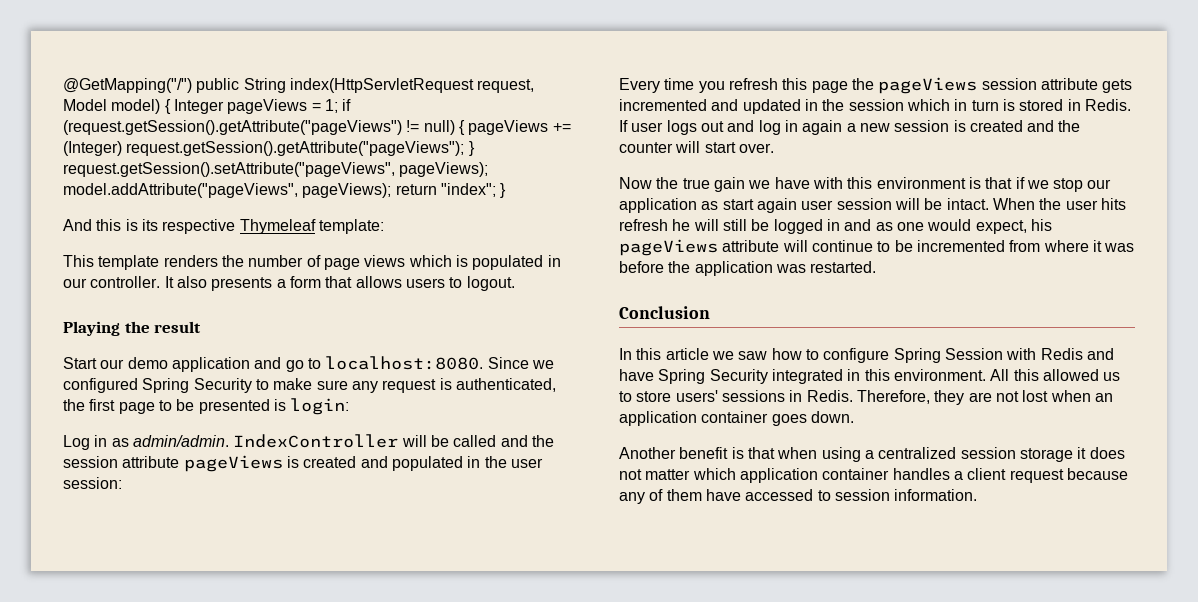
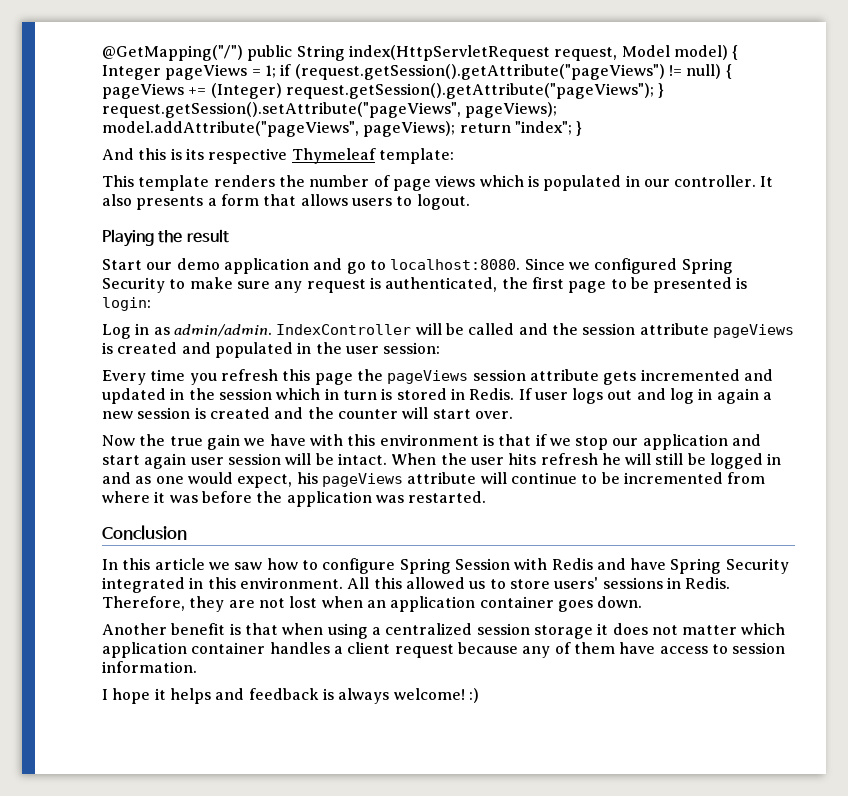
- Now the true gain we have with this environment is that if we stop our application as start again user session will be intact.
+ Now the true gain we have with this environment is that if we stop our application and start again user session will be intact.
- Another benefit is that when using a centralized session storage it does not matter which application container handles a client request because any of them have accessed to session information.
+ Another benefit is that when using a centralized session storage it does not matter which application container handles a client request because any of them have access to session information.
+ I hope it helps and feedback is always welcome! :)

